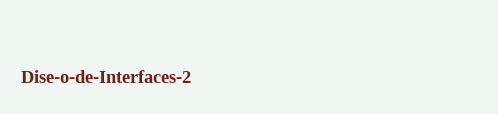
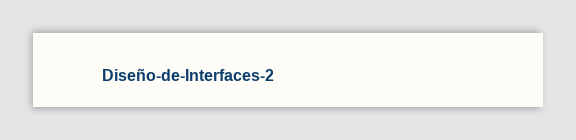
- Dise-o-de-Interfaces-2
+ Diseño-de-Interfaces-2

